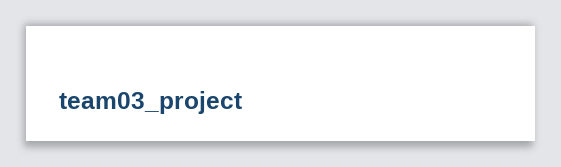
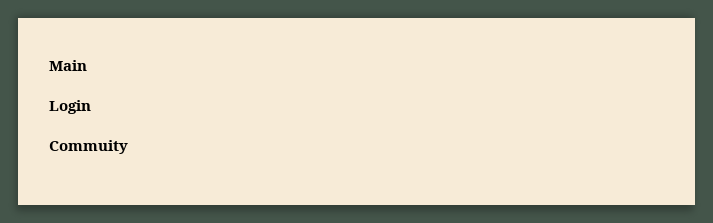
- team03_project
+ Main
+ Login
+ Commuity

